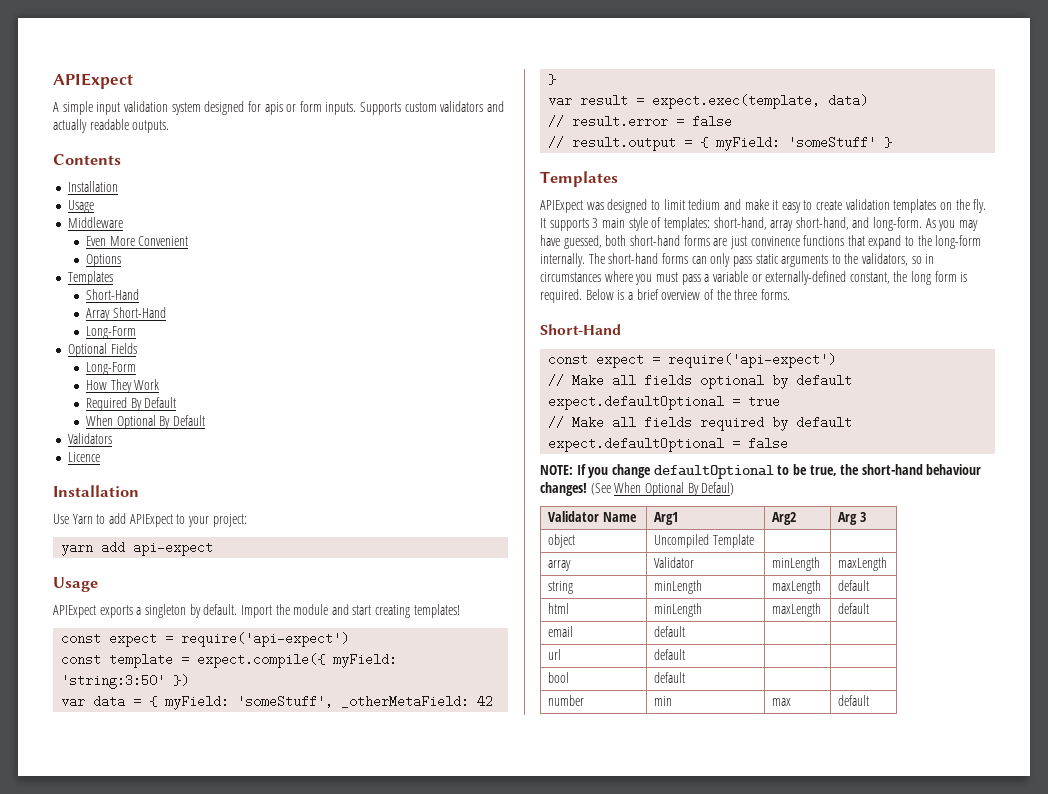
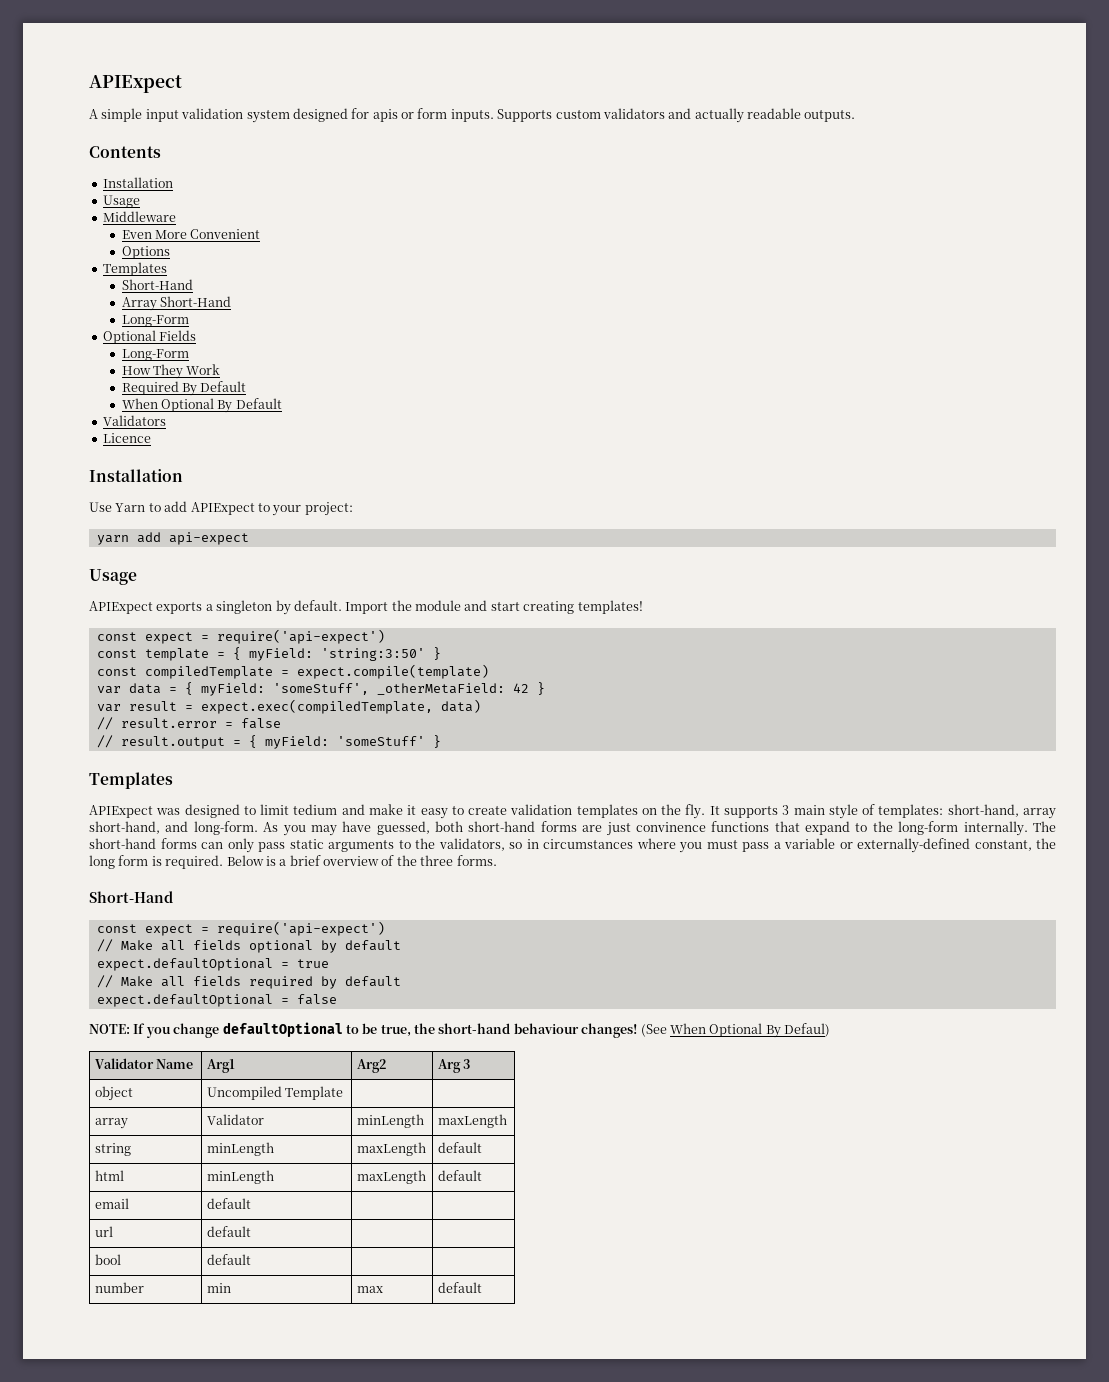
- const template = expect.compile({ myField: 'string:3:50' })
+ const template = { myField: 'string:3:50' }
+ const compiledTemplate = expect.compile(template)
- var result = expect.exec(template, data)
+ var result = expect.exec(compiledTemplate, data)

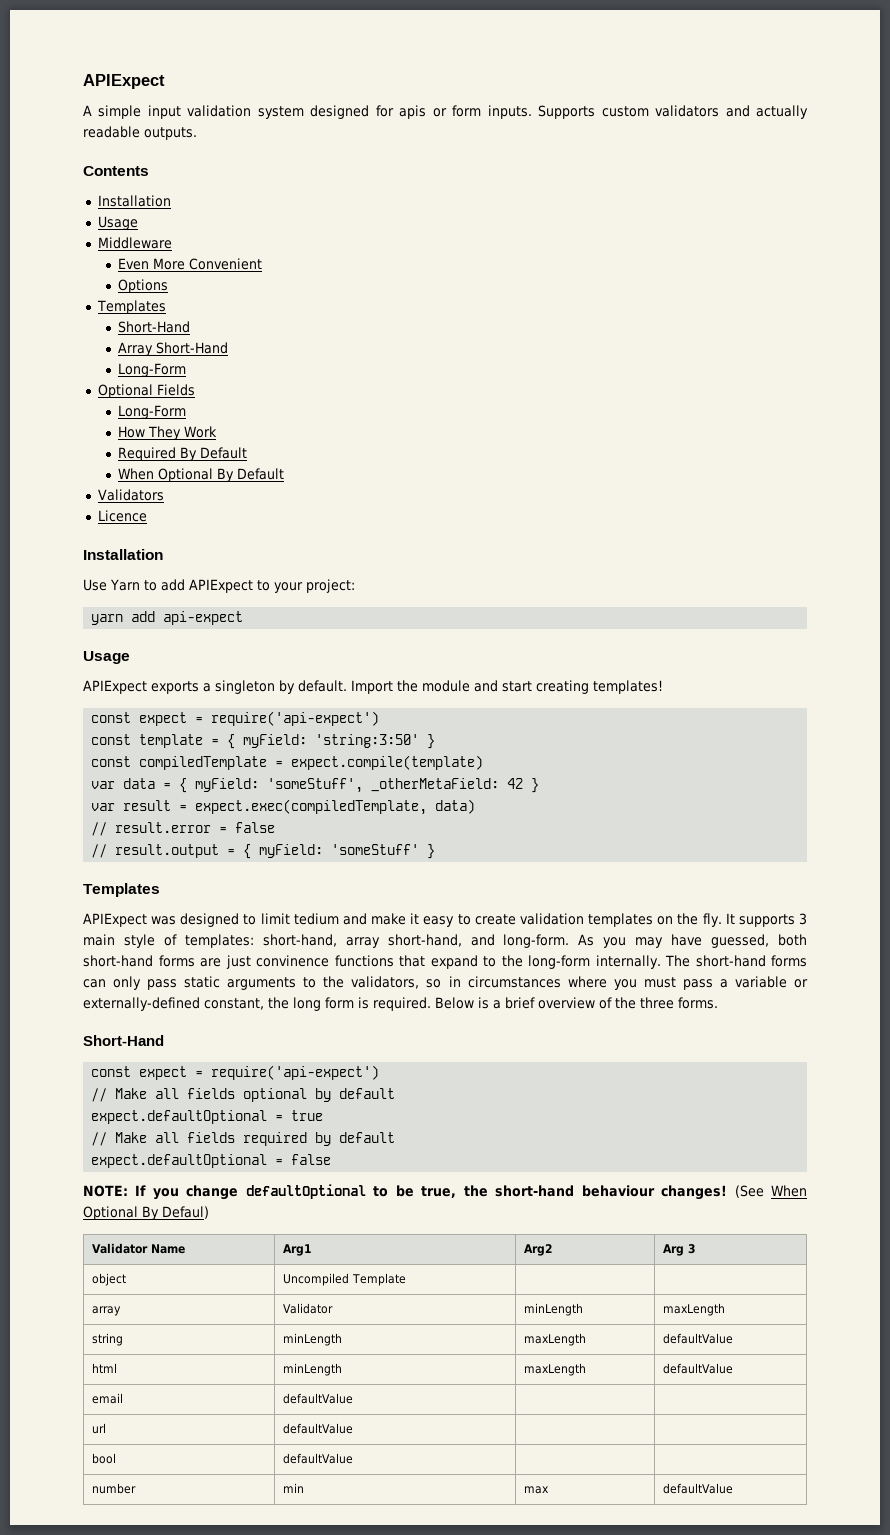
- string | minLength | maxLength | default
+ string | minLength | maxLength | defaultValue
- html | minLength | maxLength | default
+ html | minLength | maxLength | defaultValue
- email | default | |
+ email | defaultValue | |
- url | default | |
+ url | defaultValue | |
- bool | default | |
+ bool | defaultValue | |
- number | min | max | default
+ number | min | max | defaultValue

